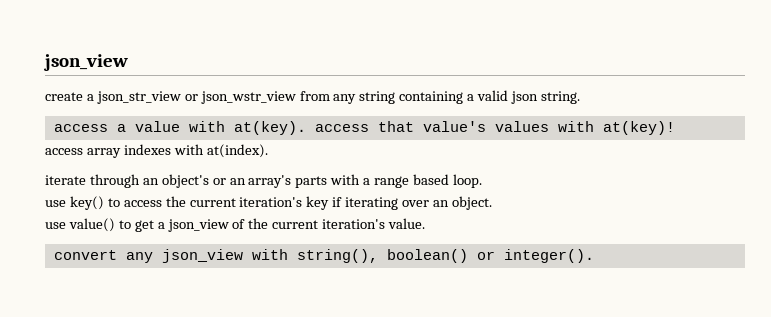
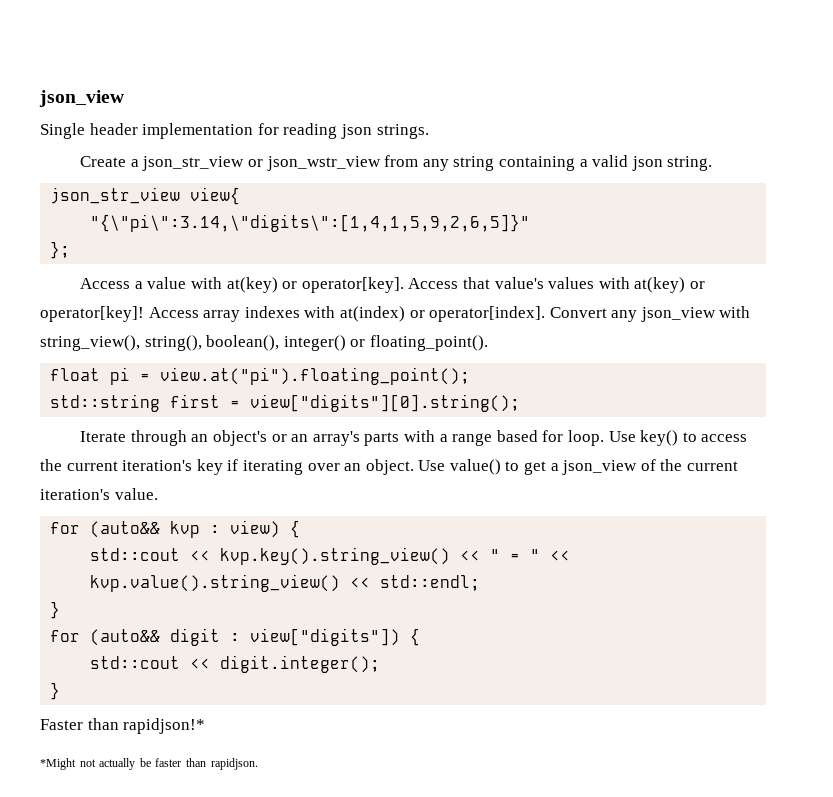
- create a json_str_view or json_wstr_view from any string containing a valid json string.
+ Single header implementation for reading json strings.
+ Create a json_str_view or json_wstr_view from any string containing a valid json string.
- access a value with at(key). access that value's values with at(key)!
- access array indexes with at(index).
- iterate through an object's or an array's parts with a range based loop.
- use key() to access the current iteration's key if iterating over an object.
- use value() to get a json_view of the current iteration's value.
+ json_str_view view{
+ "{\"pi\":3.14,\"digits\":[1,4,1,5,9,2,6,5]}"
+ };
+ Access a value with at(key) or operator[key]. Access that value's values with at(key) or operator[key]! Access array indexes with at(index) or operator[index]. Convert any json_view with string_view(), string(), boolean(), integer() or floating_point().
+ float pi = view.at("pi").floating_point();
+ std::string first = view["digits"][0].string();
+ Iterate through an object's or an array's parts with a range based for loop. Use key() to access the current iteration's key if iterating over an object. Use value() to get a json_view of the current iteration's value.
- convert any json_view with string(), boolean() or integer().
+ for (auto&& kvp : view) {
+ std::cout << kvp.key().string_view() << " = " << kvp.value().string_view() << std::endl;
+ }
+ for (auto&& digit : view["digits"]) {
+ std::cout << digit.integer();
+ }
+ Faster than rapidjson!*
+ *Might not actually be faster than rapidjson.

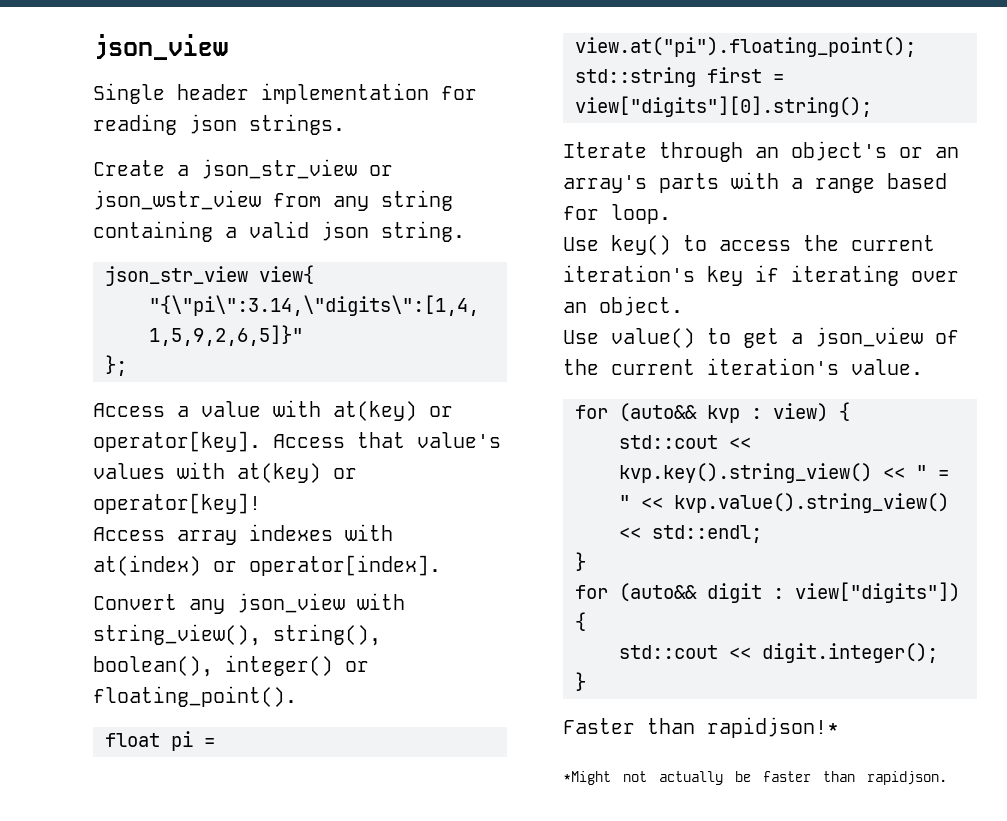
- Access that value's values with at(key) or operator[key]! Access array indexes with at(index) or operator[index]. Convert any json_view with string_view(), string(), boolean(), integer() or floating_point().
+ Access that value's values with at(key) or operator[key]!
+ Access array indexes with at(index) or operator[index].
+ Convert any json_view with string_view(), string(), boolean(), integer() or floating_point().
- Iterate through an object's or an array's parts with a range based for loop. Use key() to access the current iteration's key if iterating over an object. Use value() to get a json_view of the current iteration's value.
+ Iterate through an object's or an array's parts with a range based for loop.
+ Use key() to access the current iteration's key if iterating over an object.
+ Use value() to get a json_view of the current iteration's value.

